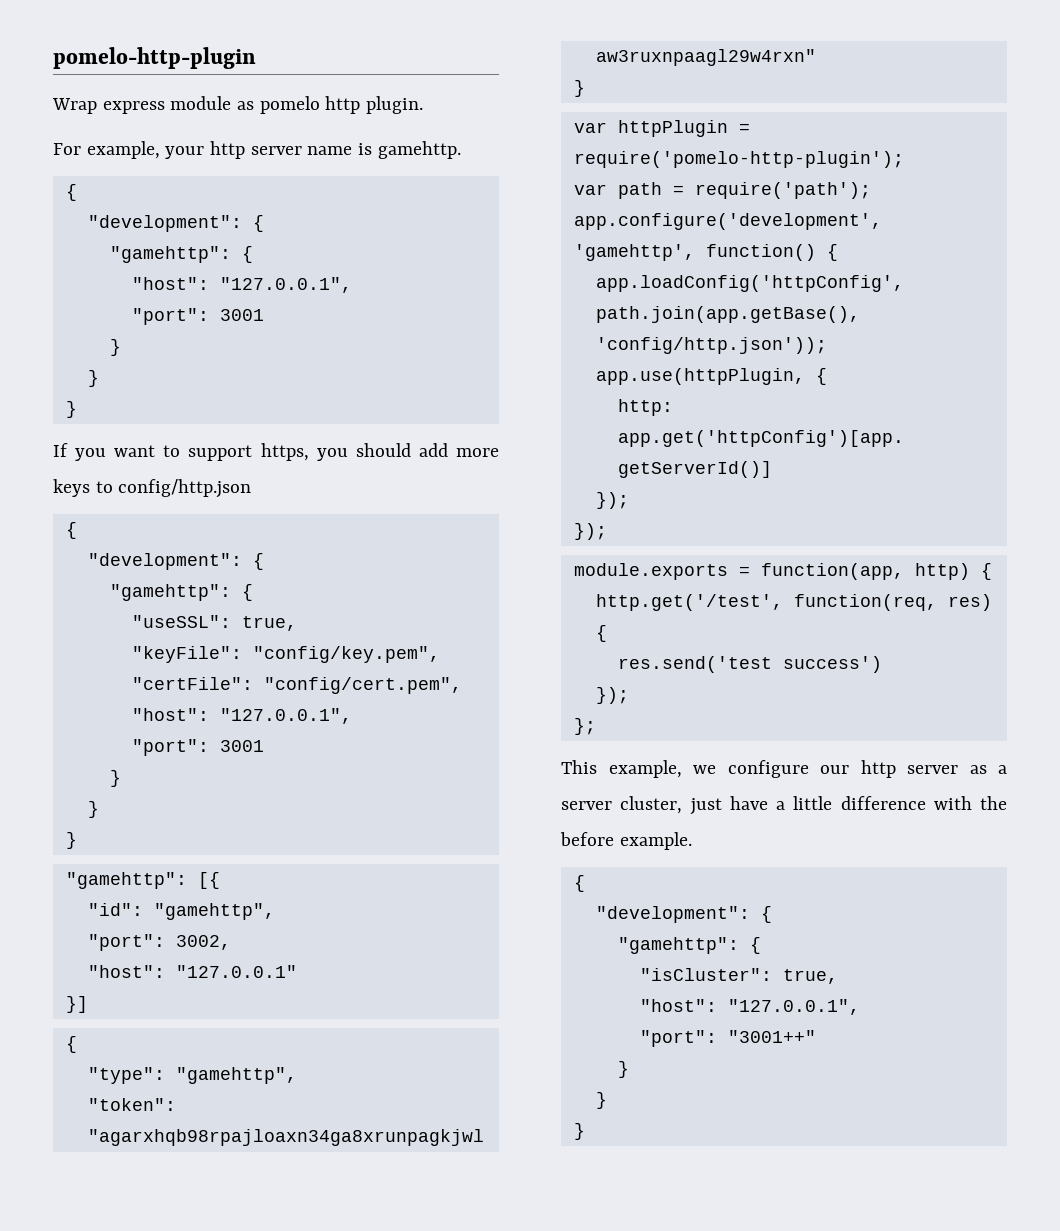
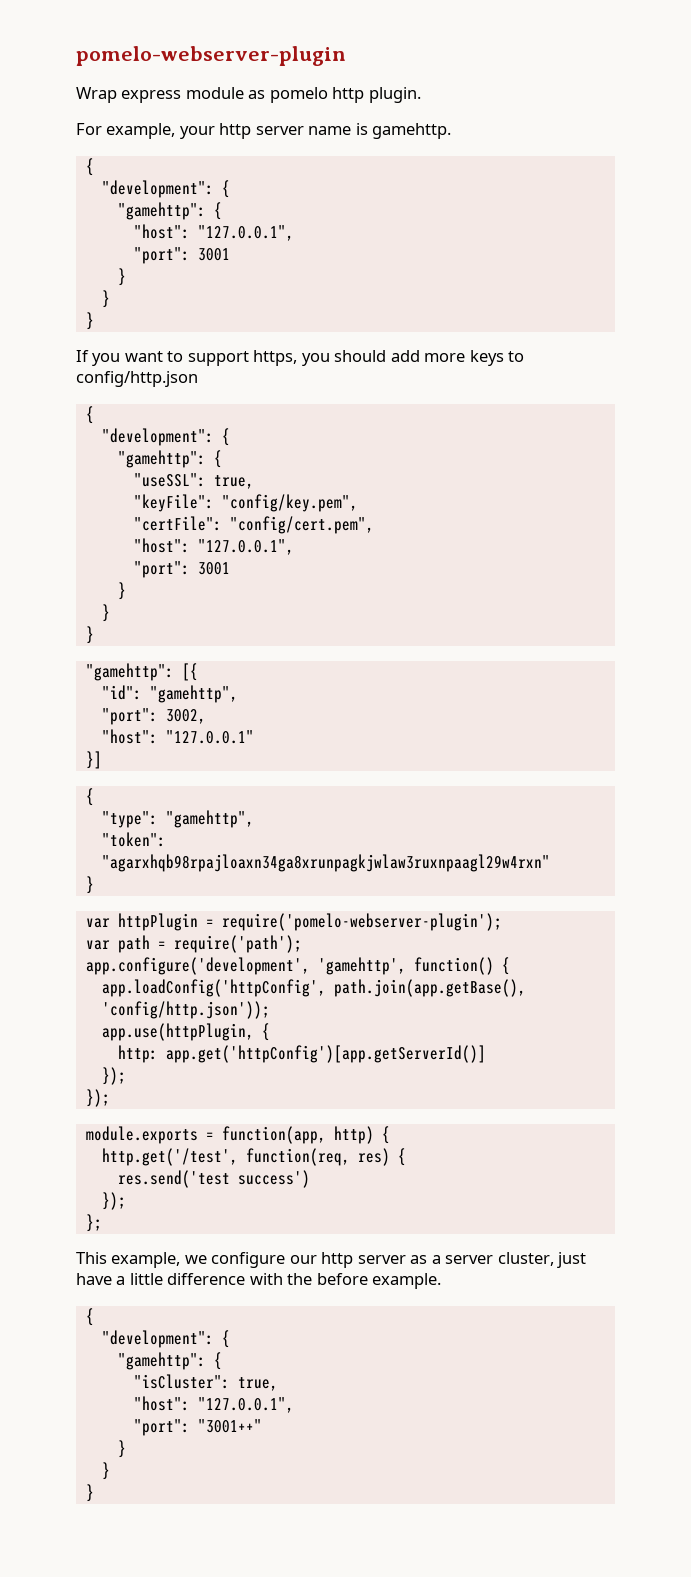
- pomelo-http-plugin
+ pomelo-webserver-plugin
- var httpPlugin = require('pomelo-http-plugin');
+ var httpPlugin = require('pomelo-webserver-plugin');

